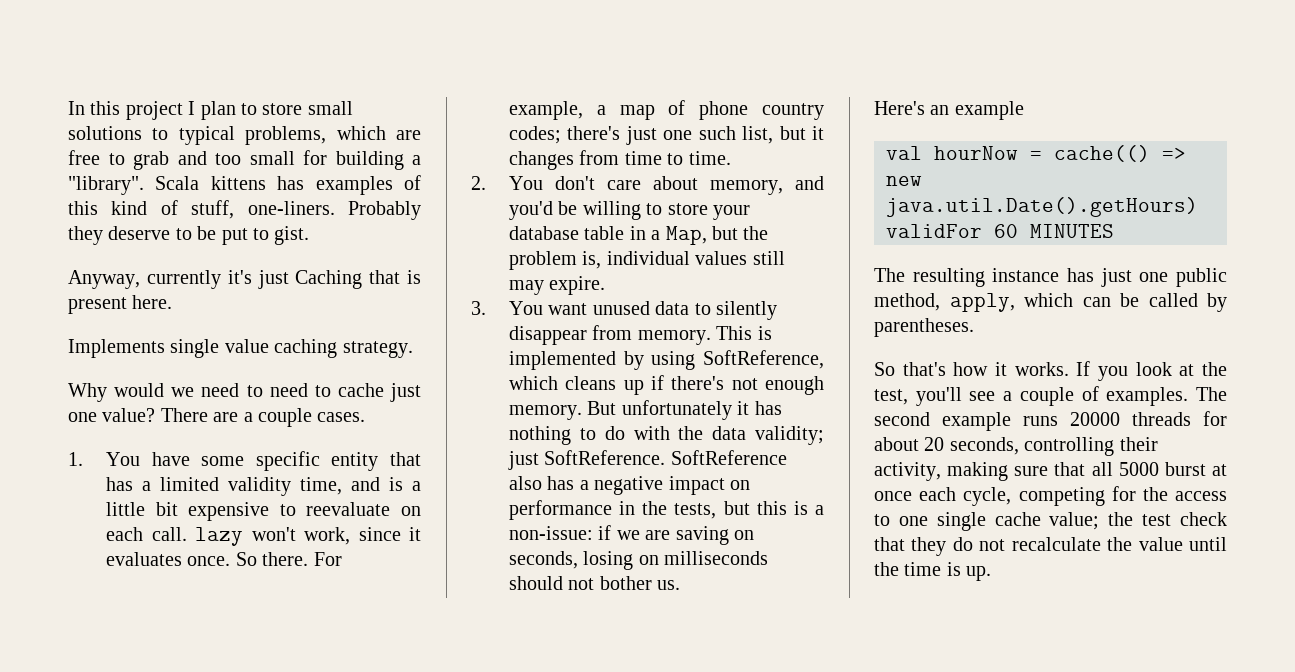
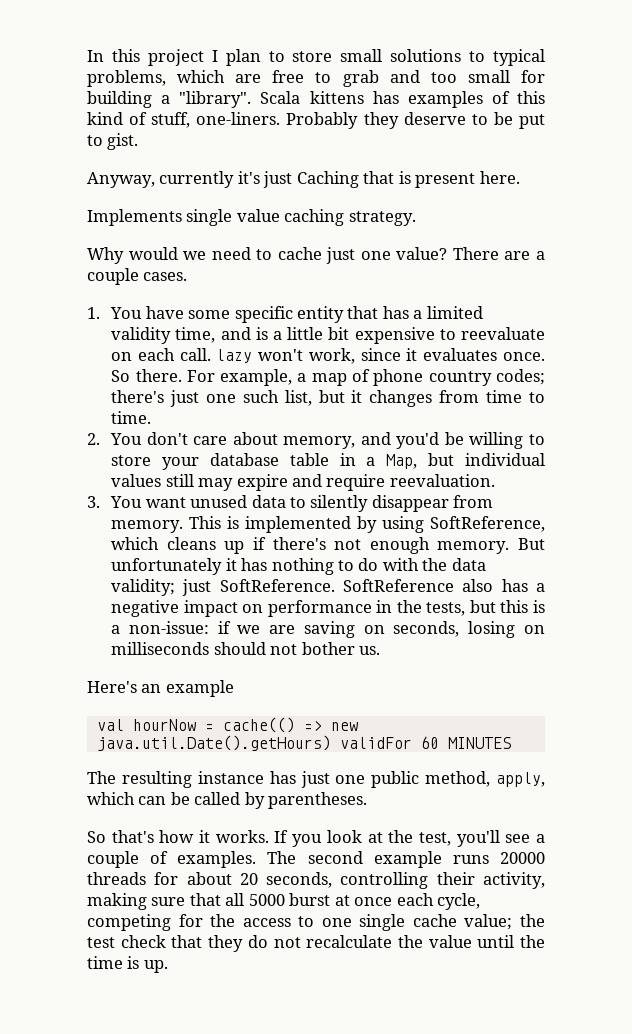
- Why would we need to need to cache just one value?
+ Why would we need to cache just one value?
- 2. You don't care about memory, and you'd be willing to store your database table in a Map, but the problem is, individual values still may expire.
+ 2. You don't care about memory, and you'd be willing to store your database table in a Map, but individual values still may expire and require reevaluation.

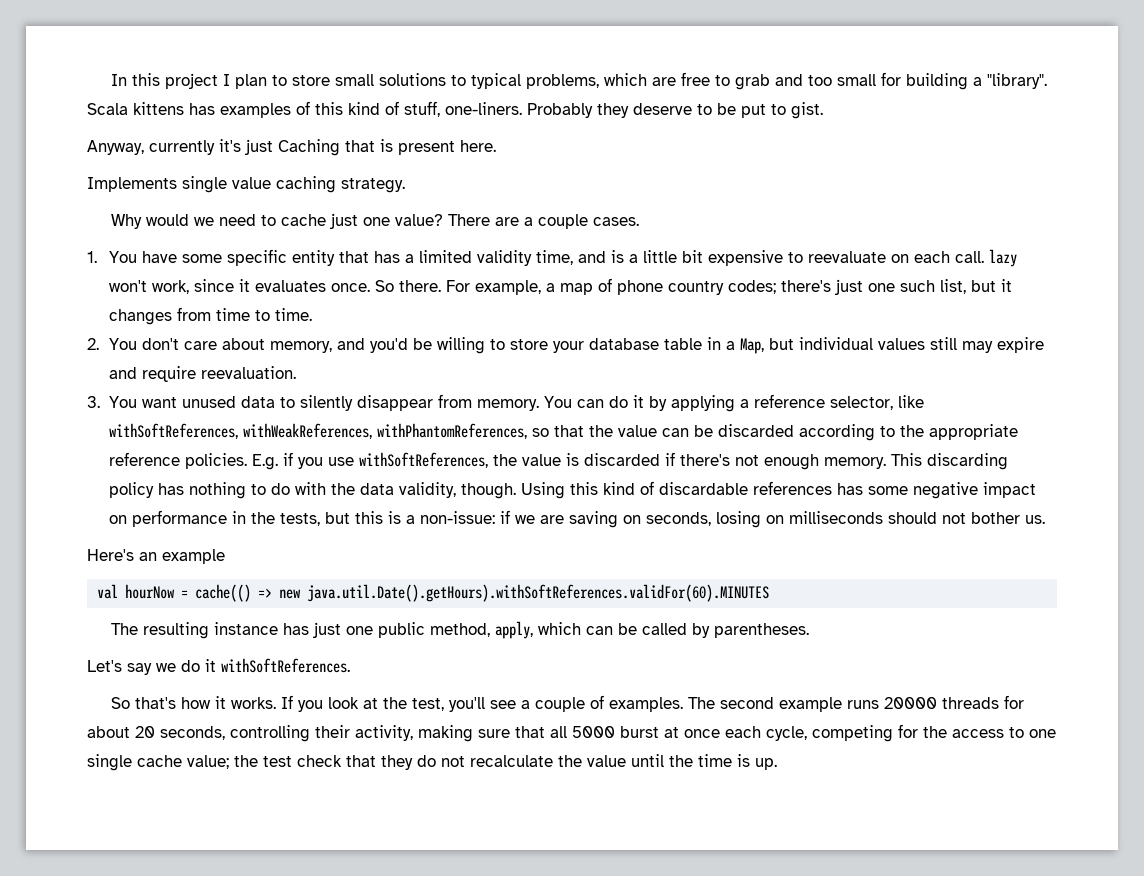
- This is implemented by using SoftReference, which cleans up if there's not enough memory.
+ You can do it by applying a reference selector, like withSoftReferences, withWeakReferences, withPhantomReferences, so that the value can be discarded according to the appropriate reference policies. E.g. if you use withSoftReferences, the value is discarded if there's not enough memory.
- But unfortunately it has nothing to do with the data validity; just SoftReference. SoftReference also has a negative impact on performance in the tests, but this is a non-issue: if we are saving on seconds, losing on milliseconds should not bother us.
+ This discarding policy has nothing to do with the data validity, though. Using this kind of discardable references has some negative impact on performance in the tests, but this is a non-issue: if we are saving on seconds, losing on milliseconds should not bother us.
- val hourNow = cache(() => new java.util.Date().getHours) validFor 60 MINUTES
+ val hourNow = cache(() => new java.util.Date().getHours).withSoftReferences.validFor(60).MINUTES
+ Let's say we do it withSoftReferences.

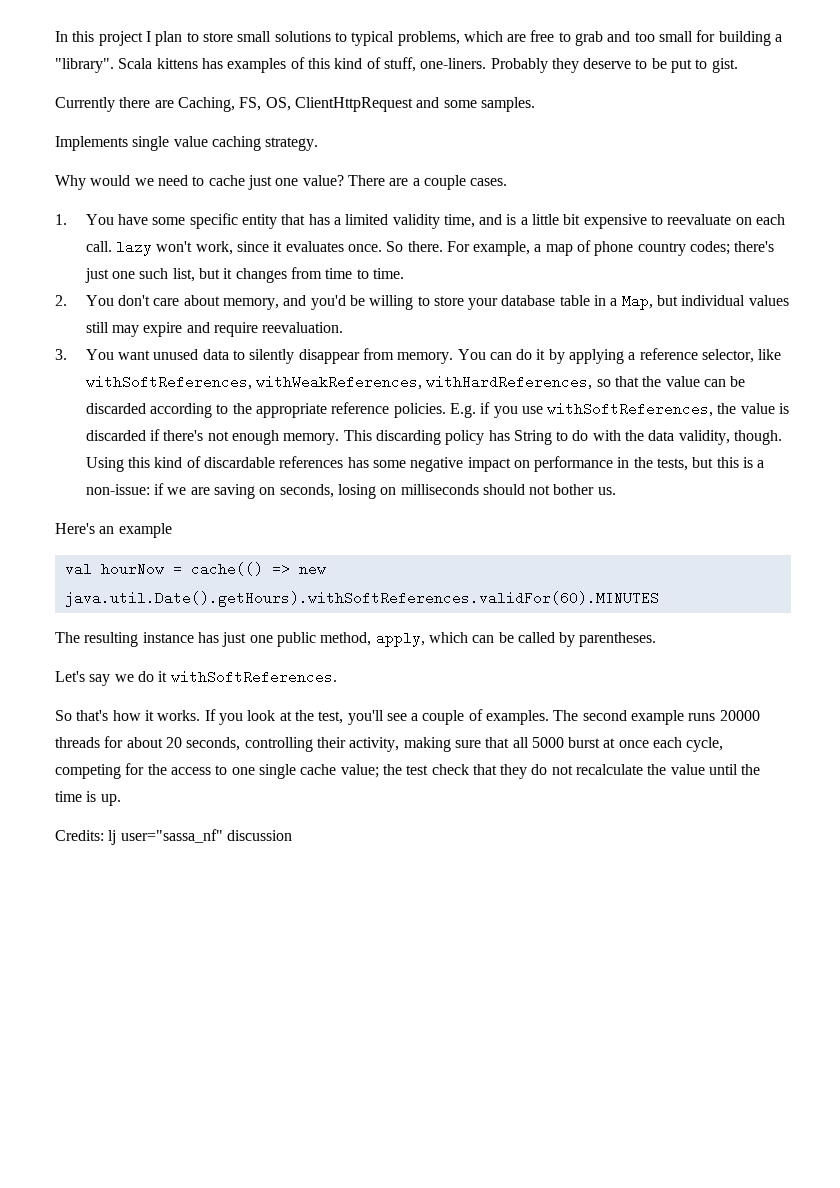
- Anyway, currently it's just Caching that is present here.
+ Currently there are Caching, FS, OS, ClientHttpRequest and some samples.
- You can do it by applying a reference selector, like withSoftReferences, withWeakReferences, withPhantomReferences, so that the value can be discarded according to the appropriate reference policies.
+ You can do it by applying a reference selector, like withSoftReferences, withWeakReferences, withHardReferences, so that the value can be discarded according to the appropriate reference policies.
- This discarding policy has nothing to do with the data validity, though.
+ This discarding policy has String to do with the data validity, though.
+ Credits: lj user="sassa_nf" discussion

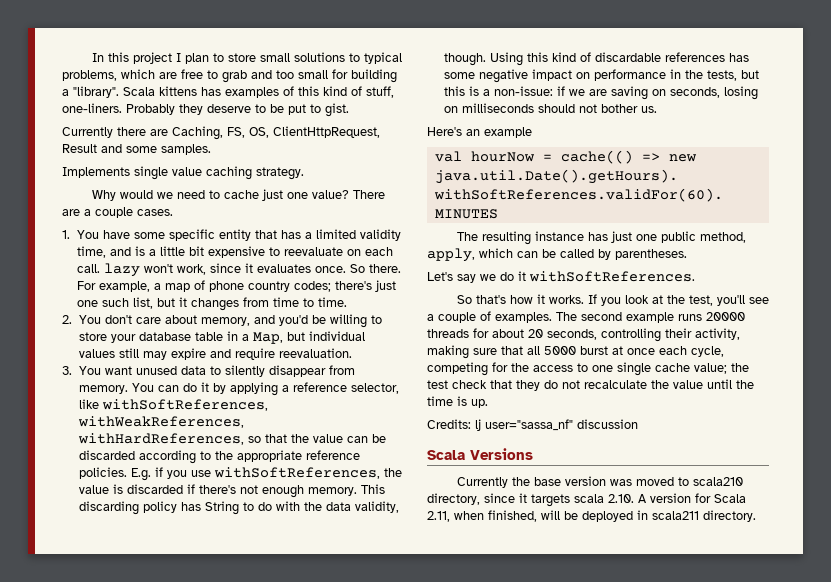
- Currently there are Caching, FS, OS, ClientHttpRequest and some samples.
+ Currently there are Caching, FS, OS, ClientHttpRequest, Result and some samples.
+ Scala Versions
+ Currently the base version was moved to scala210 directory, since it targets scala 2.10. A version for Scala 2.11, when finished, will be deployed in scala211 directory.

